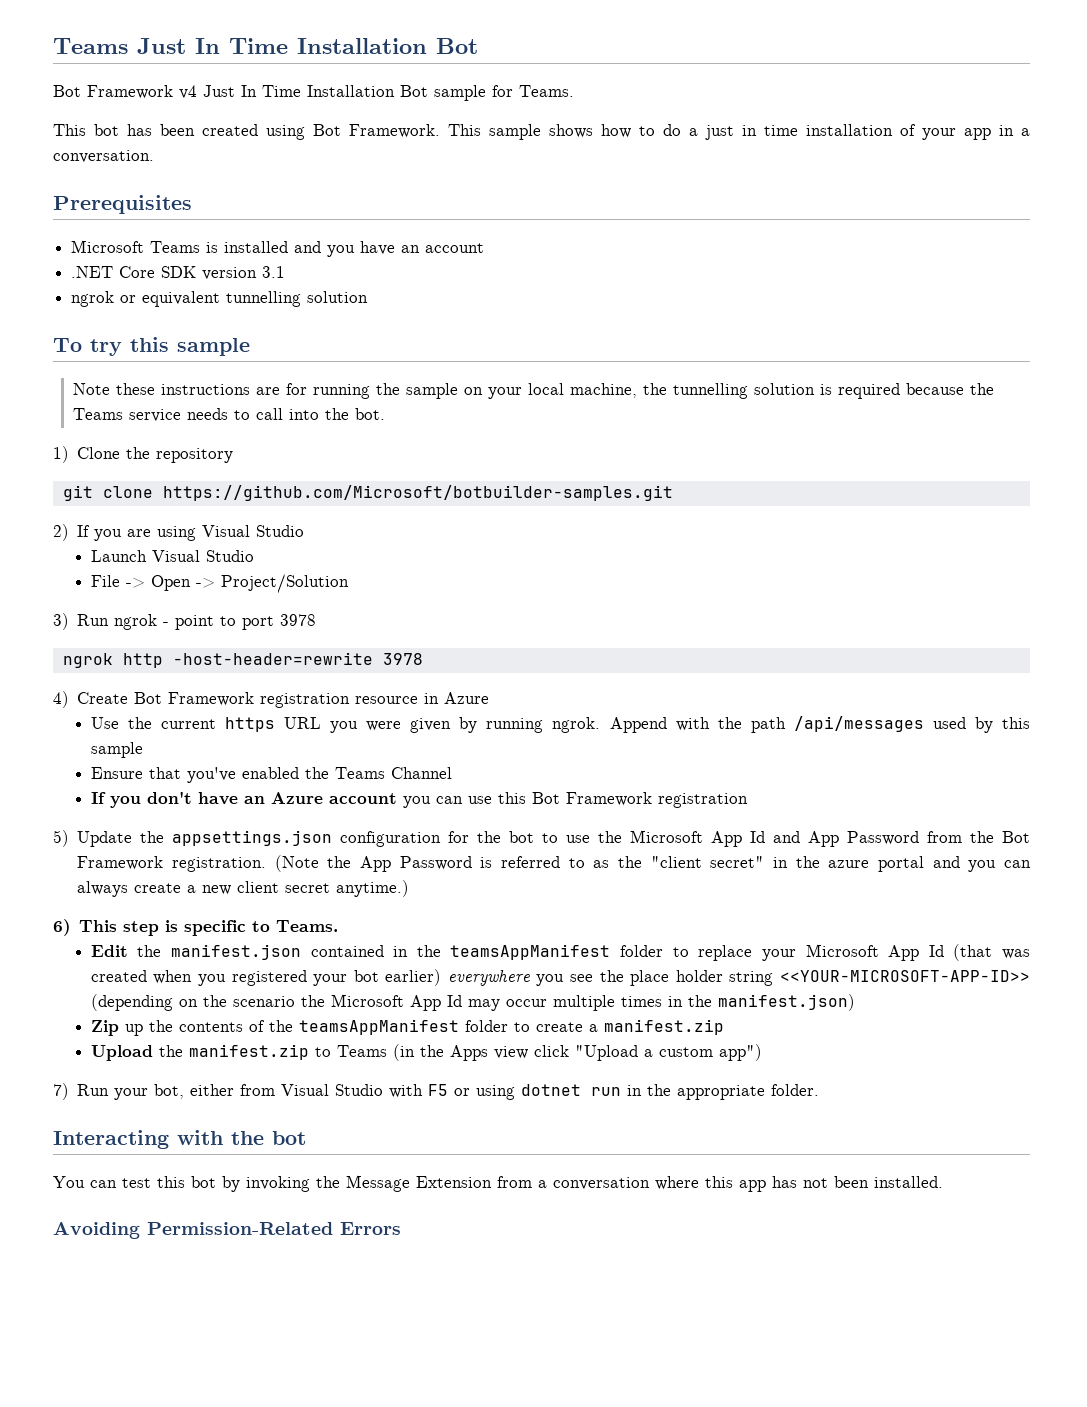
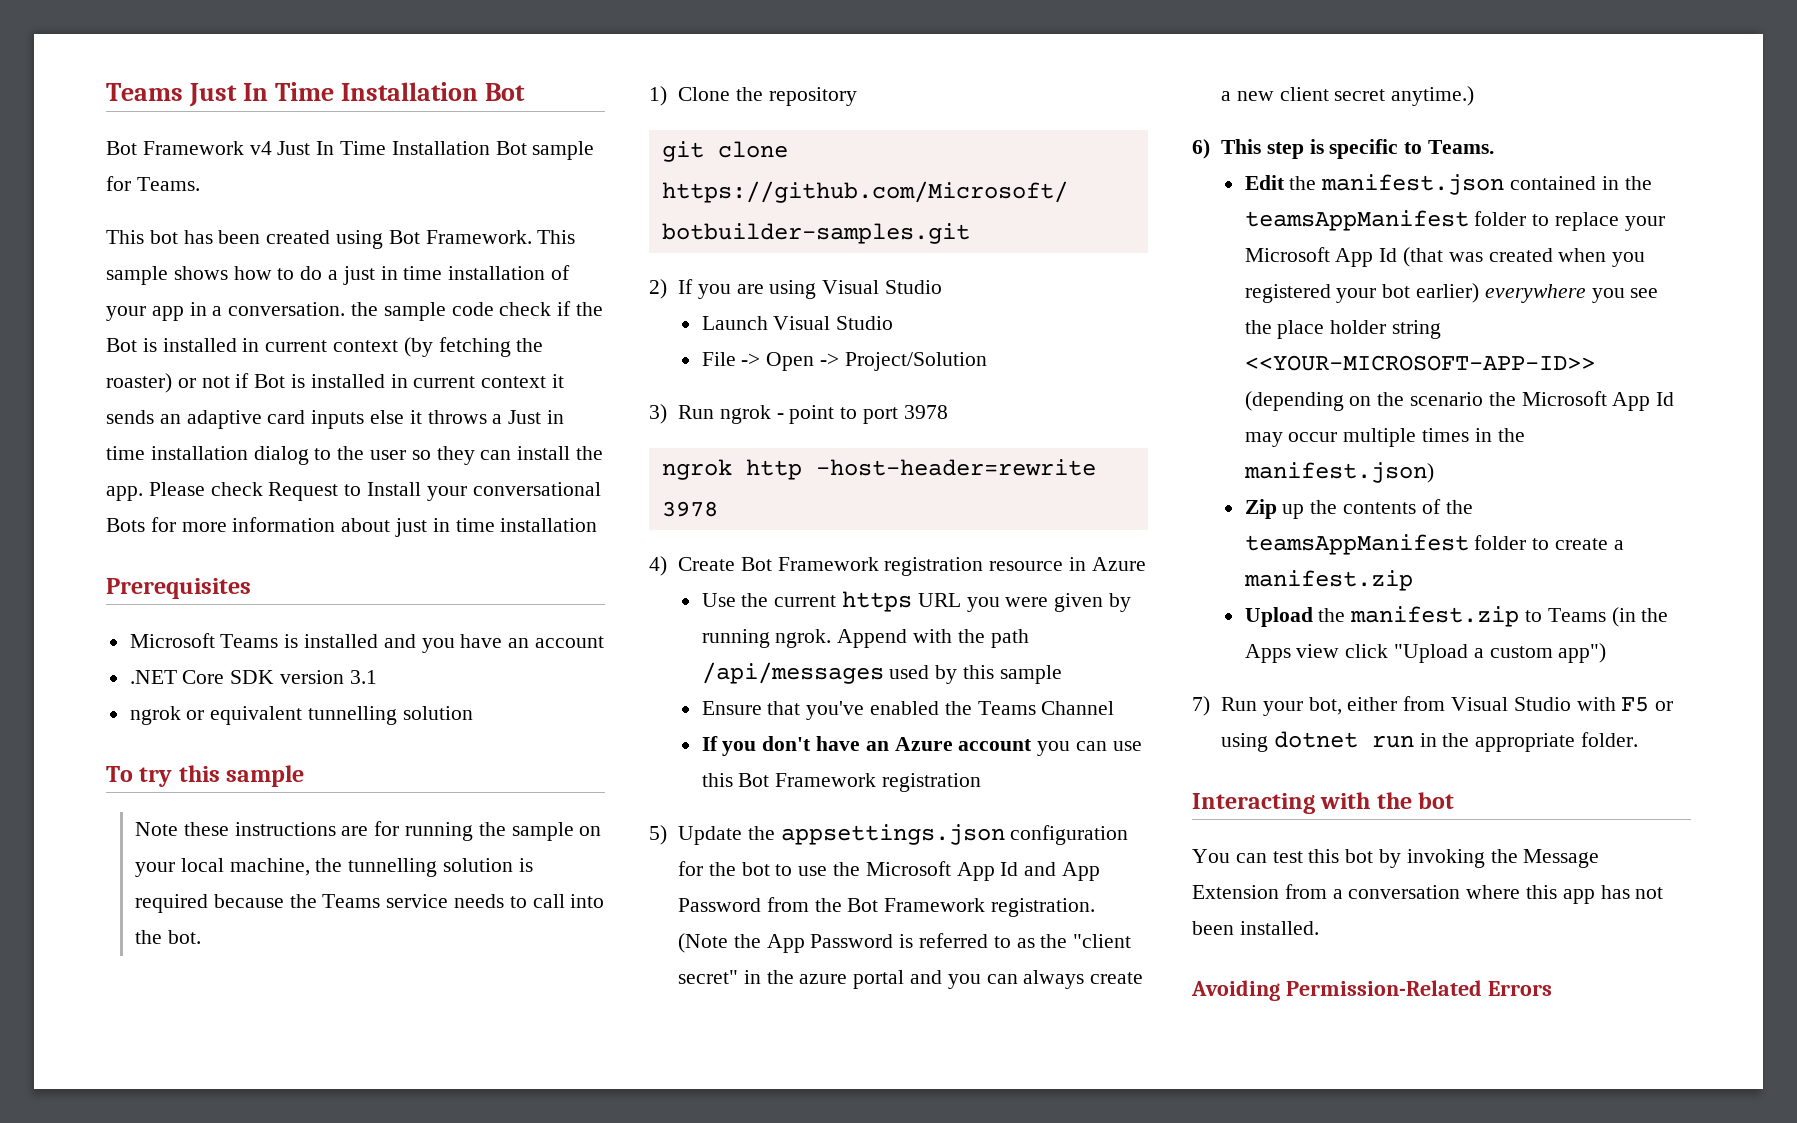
- This sample shows how to do a just in time installation of your app in a conversation.
+ This sample shows how to do a just in time installation of your app in a conversation. the sample code check if the Bot is installed in current context (by fetching the roaster) or not if Bot is installed in current context it sends an adaptive card inputs else it throws a Just in time installation dialog to the user so they can install the app. Please check Request to Install your conversational Bots for more information about just in time installation

